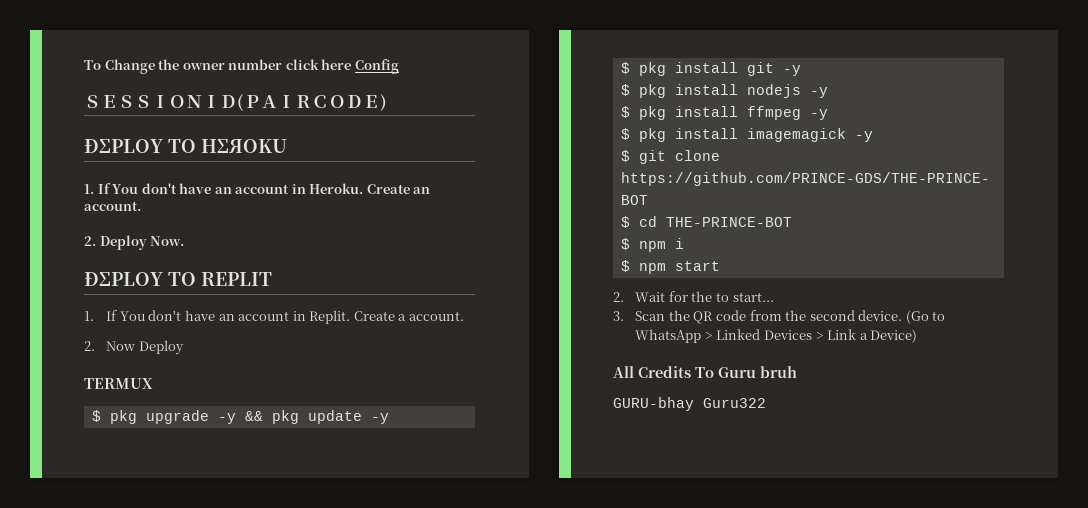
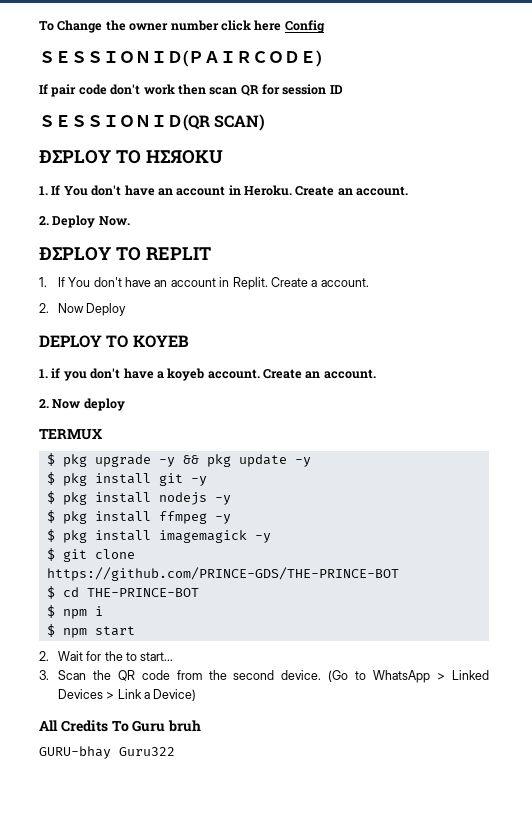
+ If pair code don't work then scan QR for session ID
+ ＳＥＳＳＩＯＮＩＤ(QR SCAN)
+ DEPLOY TO KOYEB
+ 1. if you don't have a koyeb account. Create an account.
+ 2. Now deploy

